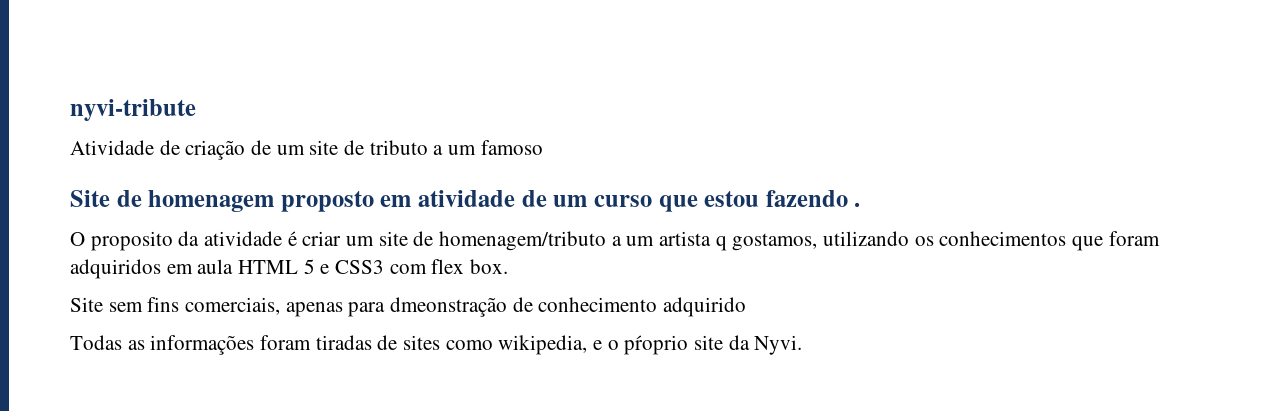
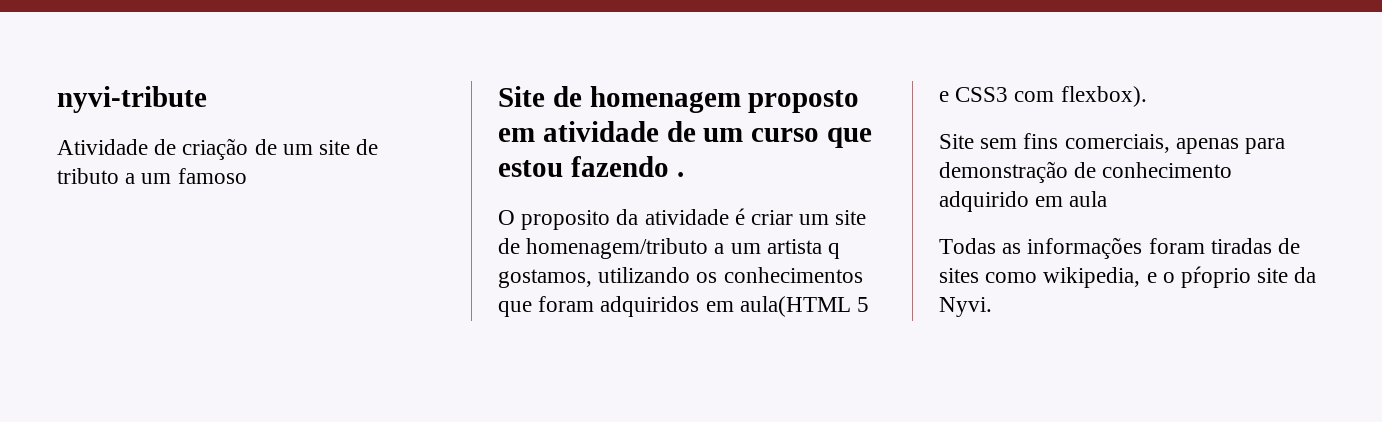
- O proposito da atividade é criar um site de homenagem/tributo a um artista q gostamos, utilizando os conhecimentos que foram adquiridos em aula HTML 5 e CSS3 com flex box.
+ O proposito da atividade é criar um site de homenagem/tributo a um artista q gostamos, utilizando os conhecimentos que foram adquiridos em aula(HTML 5 e CSS3 com flexbox).
- Site sem fins comerciais, apenas para dmeonstração de conhecimento adquirido
+ Site sem fins comerciais, apenas para demonstração de conhecimento adquirido em aula

